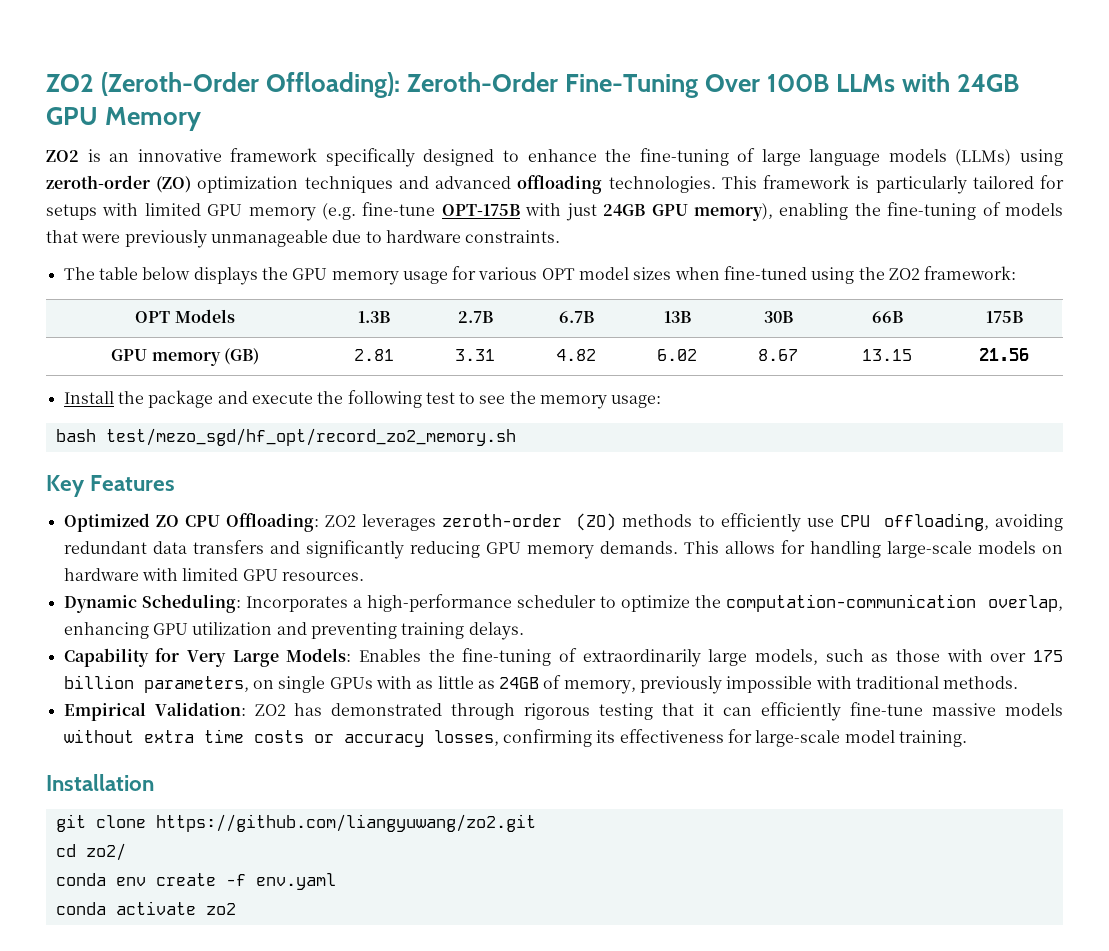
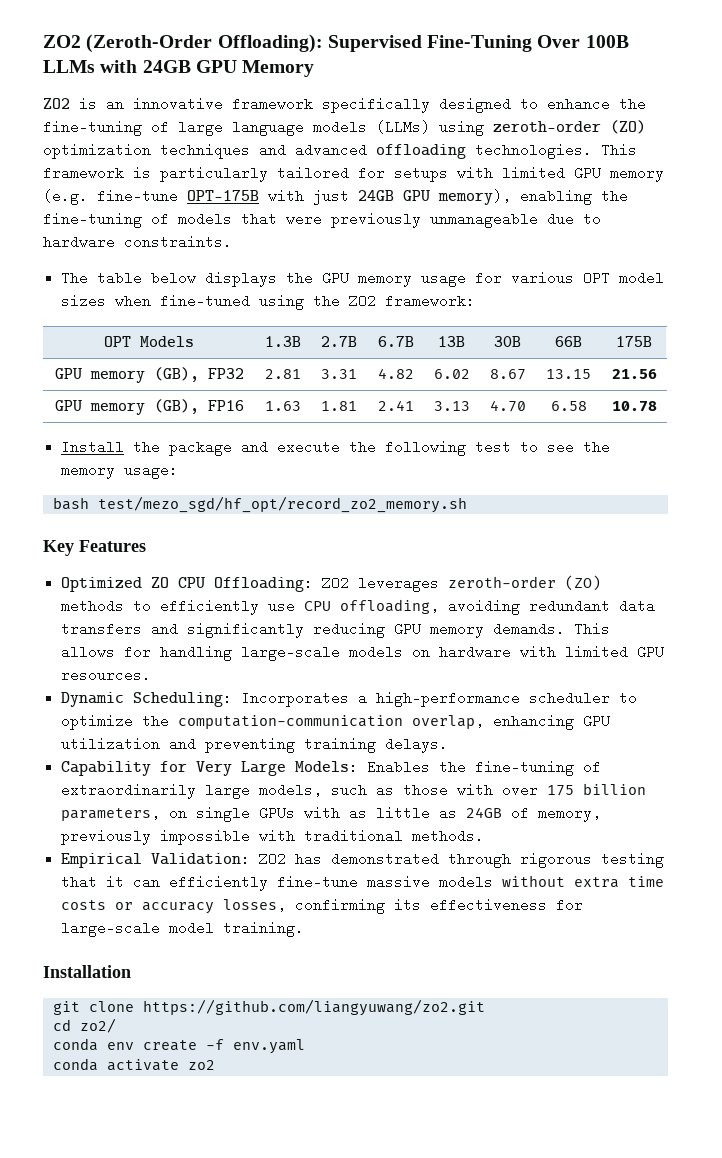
- ZO2 (Zeroth-Order Offloading): Zeroth-Order Fine-Tuning Over 100B LLMs with 24GB GPU Memory
+ ZO2 (Zeroth-Order Offloading): Supervised Fine-Tuning Over 100B LLMs with 24GB GPU Memory
- GPU memory (GB) | 2.81 | 3.31 | 4.82 | 6.02 | 8.67 | 13.15 | 21.56
+ GPU memory (GB), FP32 | 2.81 | 3.31 | 4.82 | 6.02 | 8.67 | 13.15 | 21.56
+ GPU memory (GB), FP16 | 1.63 | 1.81 | 2.41 | 3.13 | 4.70 | 6.58 | 10.78

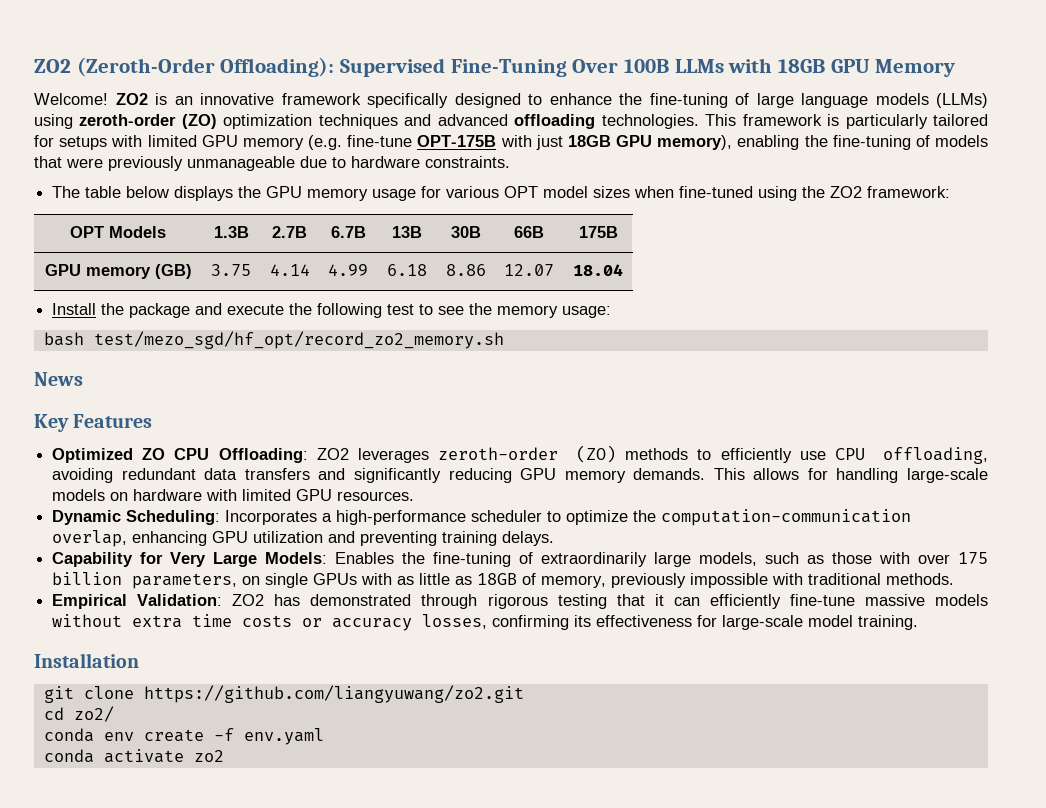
- ZO2 (Zeroth-Order Offloading): Supervised Fine-Tuning Over 100B LLMs with 24GB GPU Memory
+ ZO2 (Zeroth-Order Offloading): Supervised Fine-Tuning Over 100B LLMs with 18GB GPU Memory
+ Welcome!
- This framework is particularly tailored for setups with limited GPU memory (e.g. fine-tune OPT-175B with just 24GB GPU memory), enabling the fine-tuning of models that were previously unmanageable due to hardware constraints.
+ This framework is particularly tailored for setups with limited GPU memory (e.g. fine-tune OPT-175B with just 18GB GPU memory), enabling the fine-tuning of models that were previously unmanageable due to hardware constraints.
- GPU memory (GB), FP32 | 2.81 | 3.31 | 4.82 | 6.02 | 8.67 | 13.15 | 21.56
- GPU memory (GB), FP16 | 1.63 | 1.81 | 2.41 | 3.13 | 4.70 | 6.58 | 10.78
+ GPU memory (GB) | 3.75 | 4.14 | 4.99 | 6.18 | 8.86 | 12.07 | 18.04
+ News
- Capability for Very Large Models: Enables the fine-tuning of extraordinarily large models, such as those with over 175 billion parameters, on single GPUs with as little as 24GB of memory, previously impossible with traditional methods.
+ Capability for Very Large Models: Enables the fine-tuning of extraordinarily large models, such as those with over 175 billion parameters, on single GPUs with as little as 18GB of memory, previously impossible with traditional methods.

